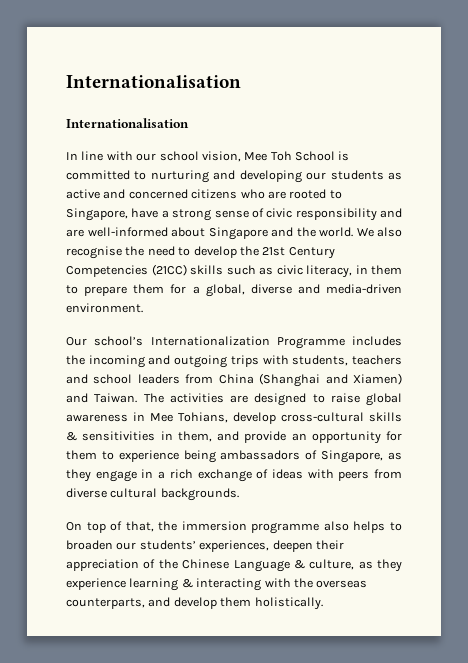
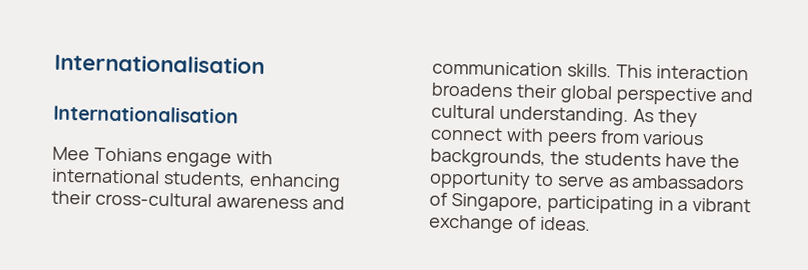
- In line with our school vision, Mee Toh School is committed to nurturing and developing our students as active and concerned citizens who are rooted to Singapore, have a strong sense of civic responsibility and are well-informed about Singapore and the world. We also recognise the need to develop the 21st Century Competencies (21CC) skills such as civic literacy, in them to prepare them for a global, diverse and media-driven environment.
- Our school’s Internationalization Programme includes the incoming and outgoing trips with students, teachers and school leaders from China (Shanghai and Xiamen) and Taiwan. The activities are designed to raise global awareness in Mee Tohians, develop cross-cultural skills & sensitivities in them, and provide an opportunity for them to experience being ambassadors of Singapore, as they engage in a rich exchange of ideas with peers from diverse cultural backgrounds.
- On top of that, the immersion programme also helps to broaden our students’ experiences, deepen their appreciation of the Chinese Language & culture, as they experience learning & interacting with the overseas counterparts, and develop them holistically.
+ Mee Tohians engage with international students, enhancing their cross-cultural awareness and communication skills. This interaction broadens their global perspective and cultural understanding. As they connect with peers from various backgrounds, the students have the opportunity to serve as ambassadors of Singapore, participating in a vibrant exchange of ideas.

